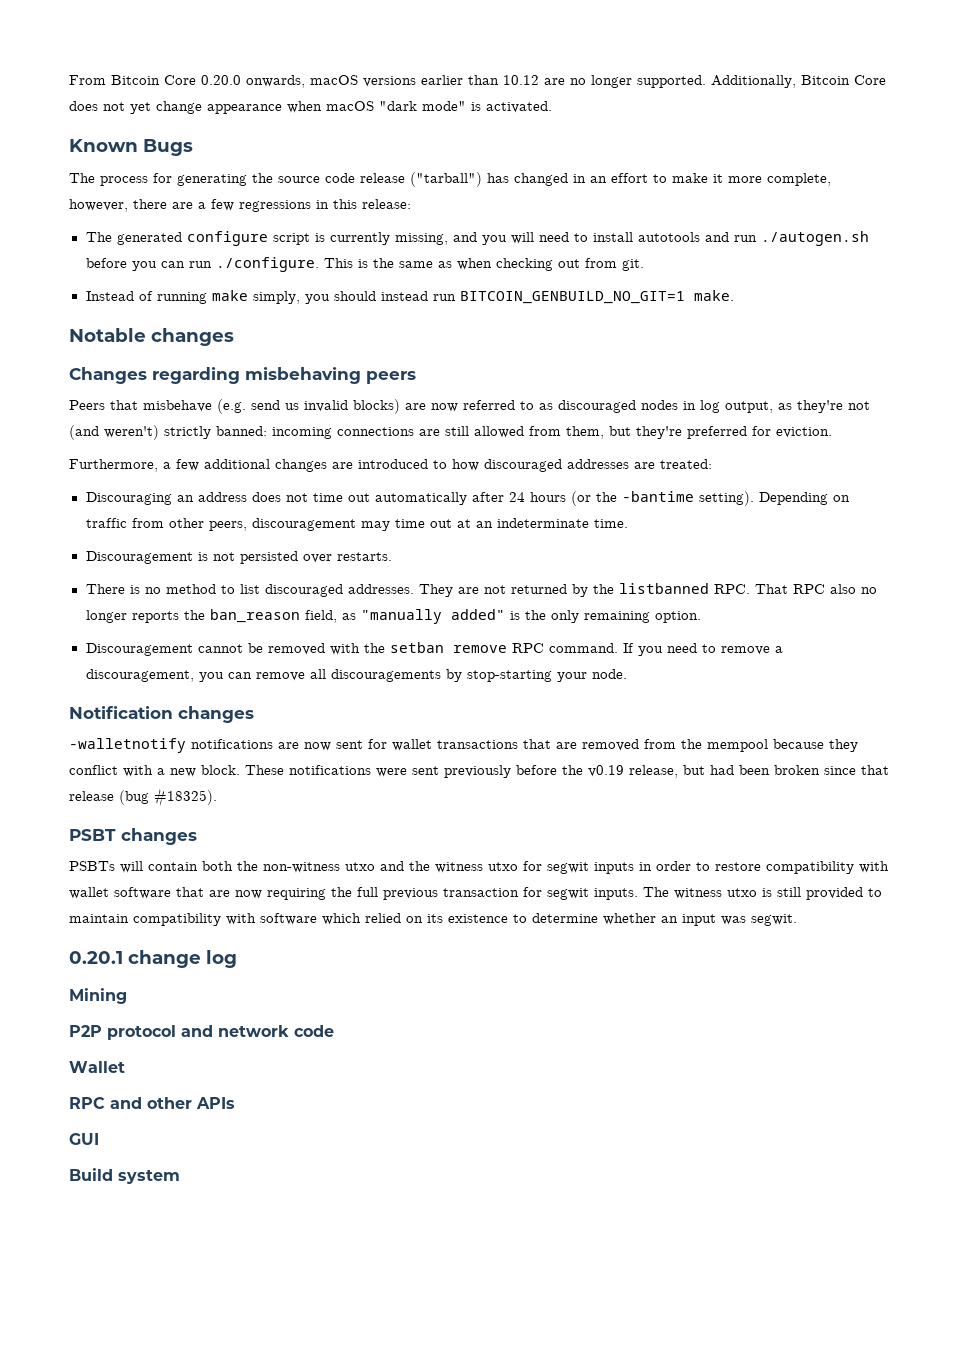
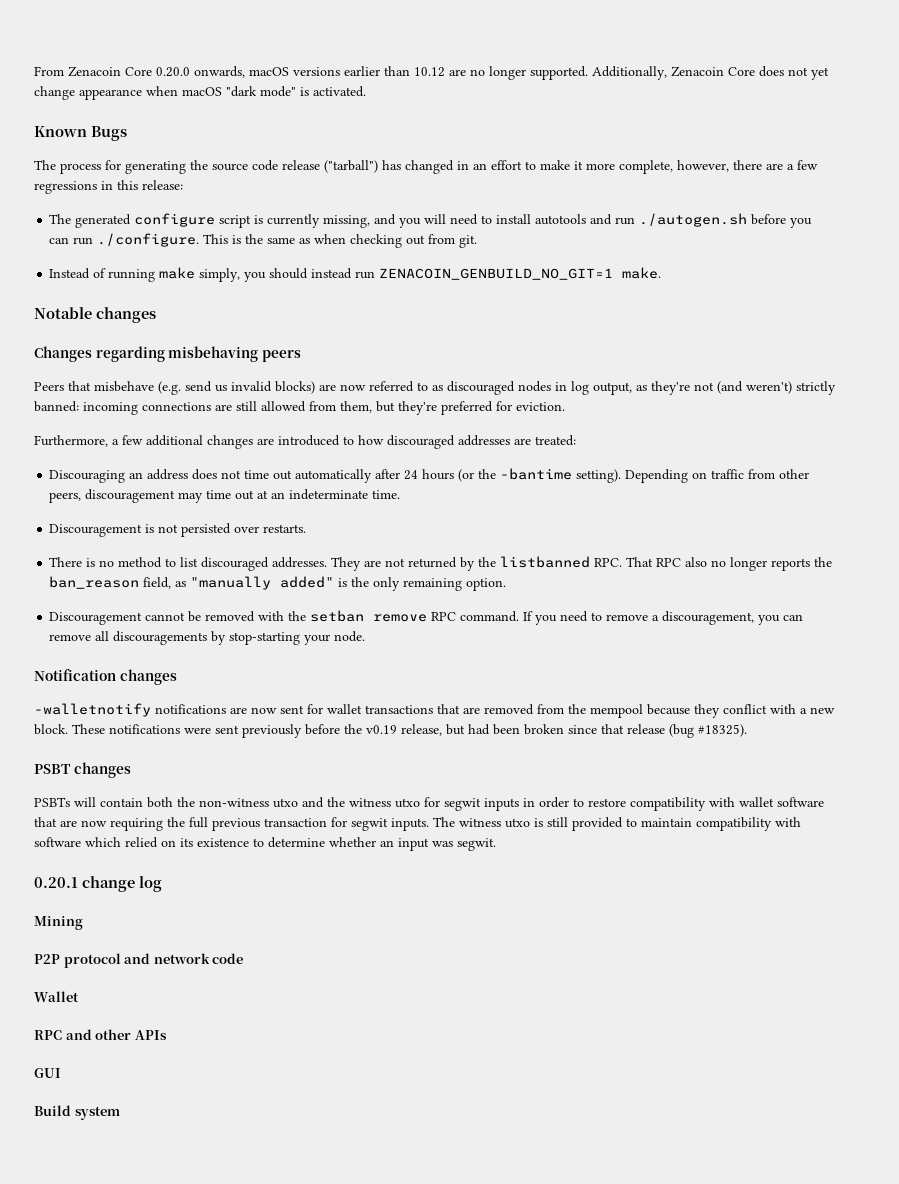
- From Bitcoin Core 0.20.0 onwards, macOS versions earlier than 10.12 are no longer supported.
+ From Zenacoin Core 0.20.0 onwards, macOS versions earlier than 10.12 are no longer supported.
- Additionally, Bitcoin Core does not yet change appearance when macOS "dark mode" is activated.
+ Additionally, Zenacoin Core does not yet change appearance when macOS "dark mode" is activated.
- Instead of running make simply, you should instead run BITCOIN_GENBUILD_NO_GIT=1 make.
+ Instead of running make simply, you should instead run ZENACOIN_GENBUILD_NO_GIT=1 make.

